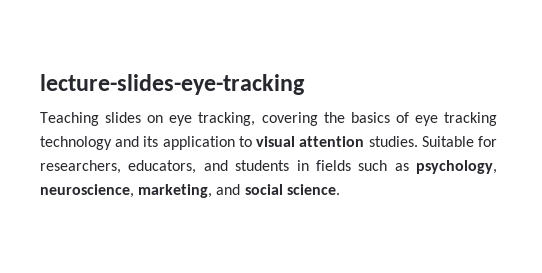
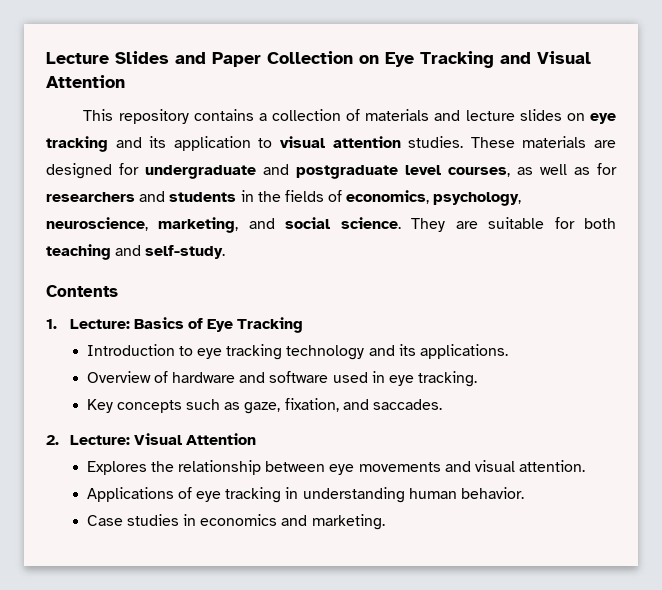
- lecture-slides-eye-tracking
- Teaching slides on eye tracking, covering the basics of eye tracking technology and its application to visual attention studies.
+ Lecture Slides and Paper Collection on Eye Tracking and Visual Attention
+ This repository contains a collection of materials and lecture slides on eye tracking and its application to visual attention studies.
- Suitable for researchers, educators, and students in fields such as psychology, neuroscience, marketing, and social science.
+ These materials are designed for undergraduate and postgraduate level courses, as well as for researchers and students in the fields of economics, psychology, neuroscience, marketing, and social science.
+ They are suitable for both teaching and self-study.
+ Contents
+ 1. Lecture: Basics of Eye Tracking
+ Introduction to eye tracking technology and its applications.
+ Overview of hardware and software used in eye tracking.
+ Key concepts such as gaze, fixation, and saccades.
+ 2. Lecture: Visual Attention
+ Explores the relationship between eye movements and visual attention.
+ Applications of eye tracking in understanding human behavior.
+ Case studies in economics and marketing.

